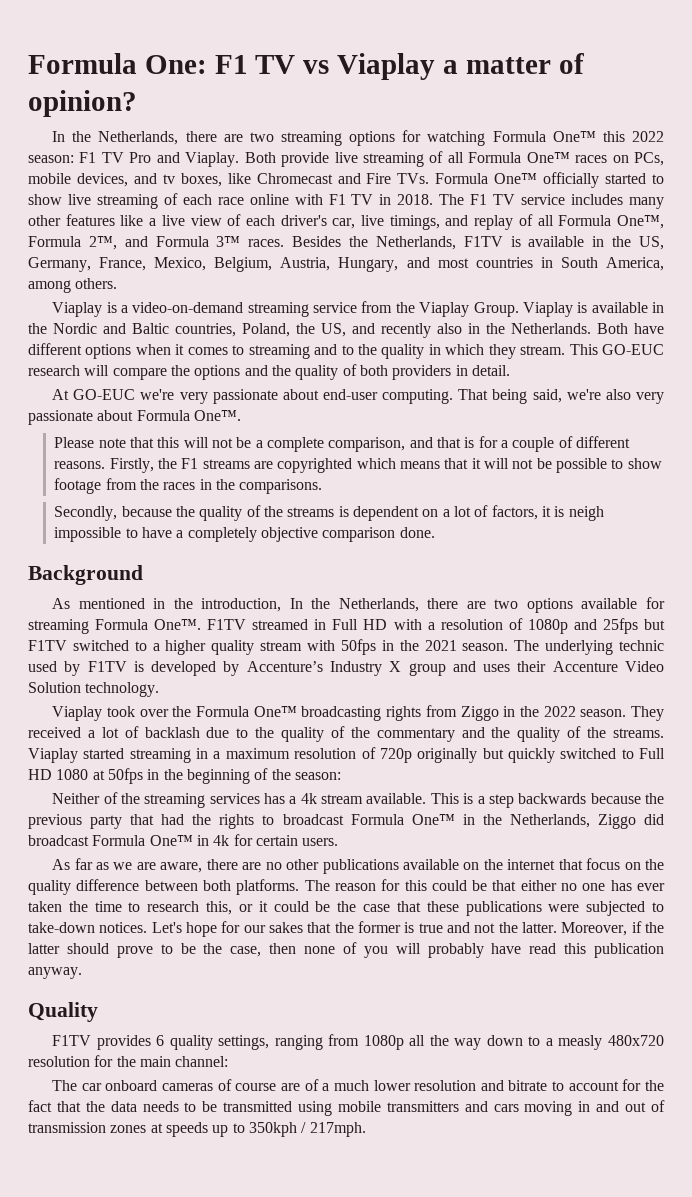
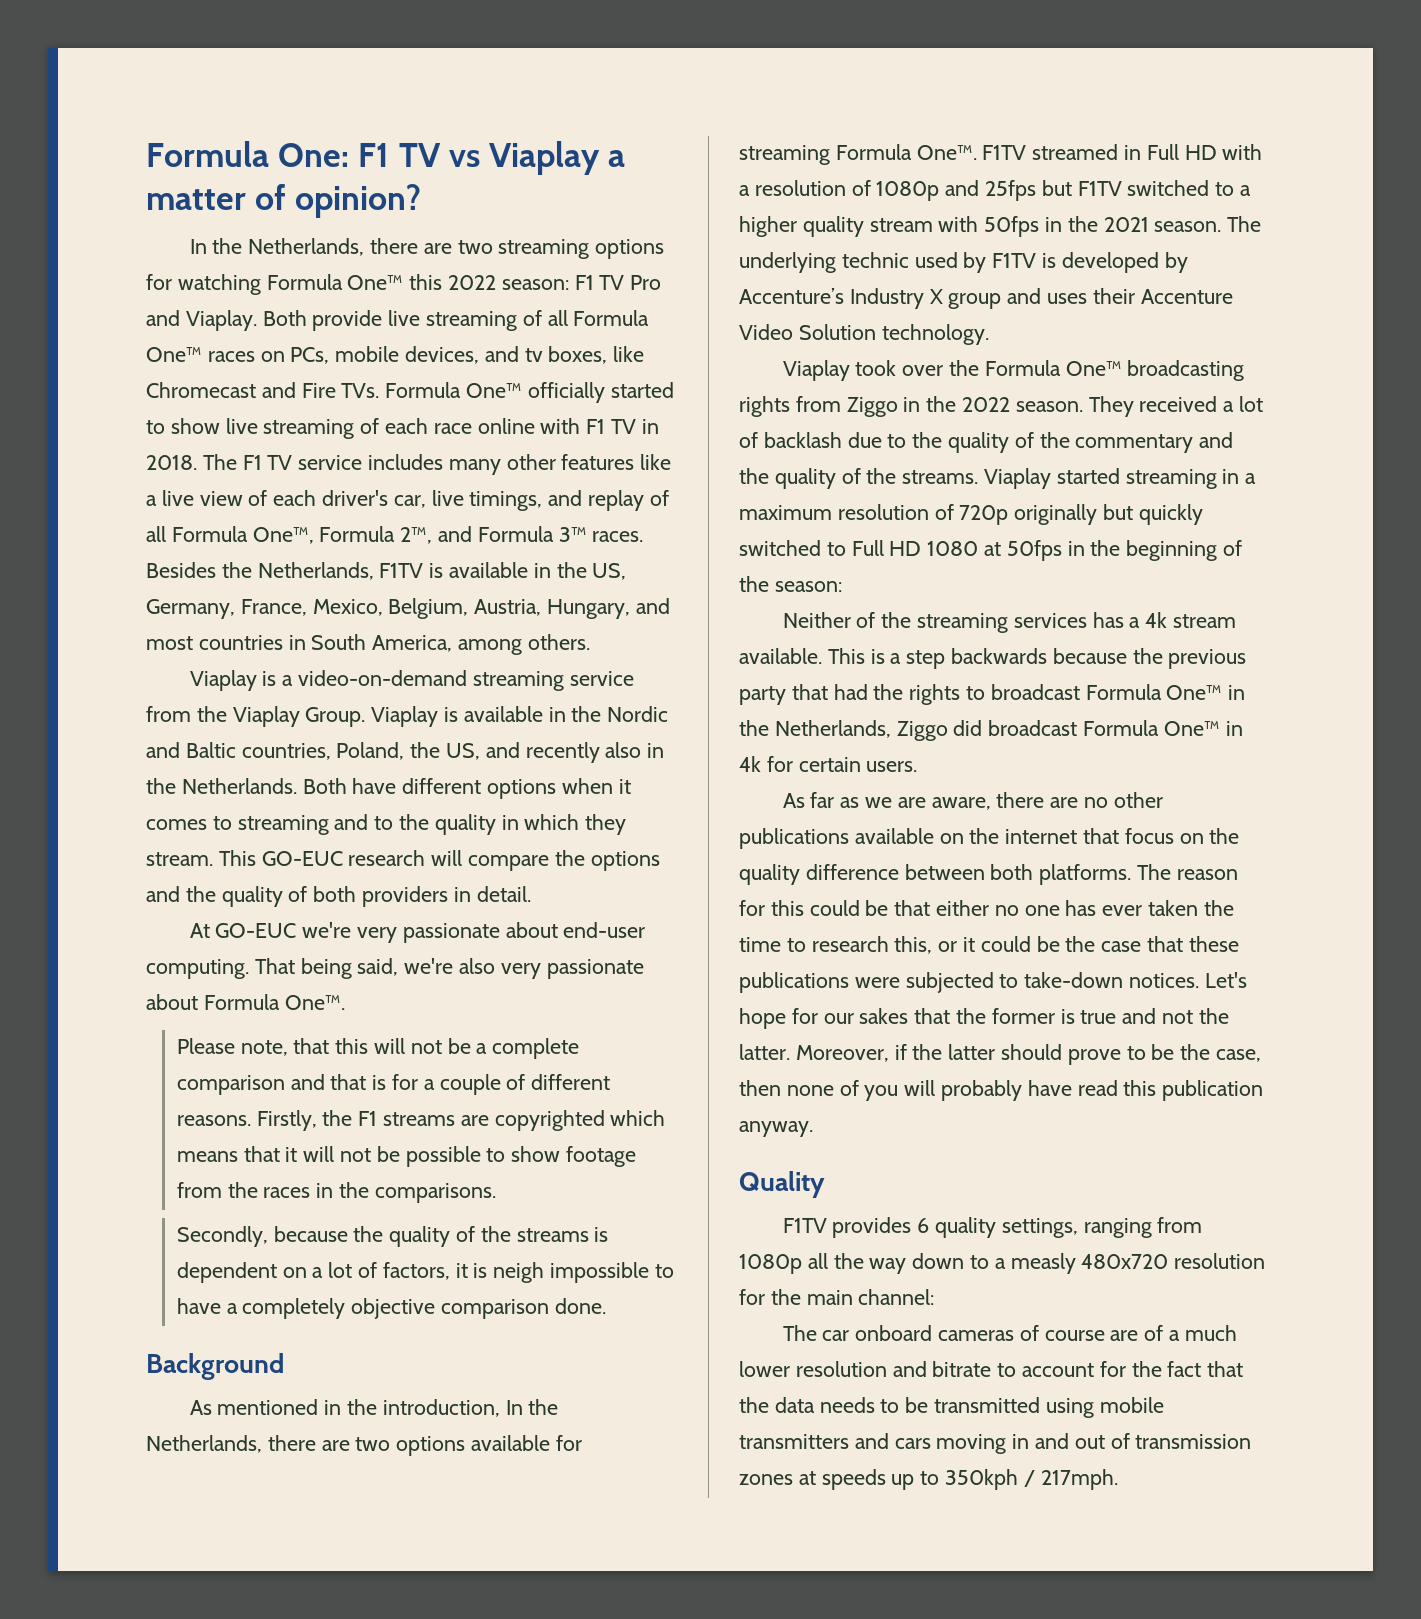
- Please note that this will not be a complete comparison, and that is for a couple of different reasons.
+ Please note, that this will not be a complete comparison and that is for a couple of different reasons.

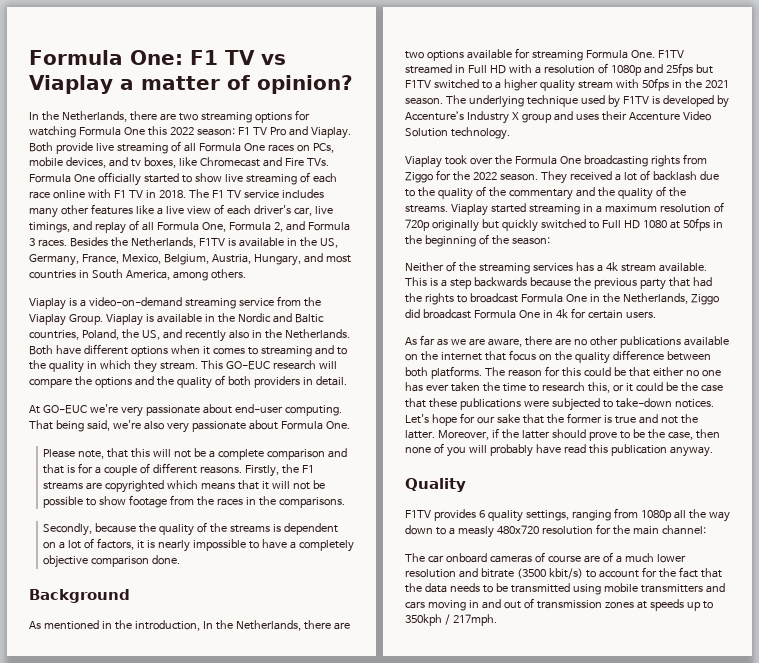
- In the Netherlands, there are two streaming options for watching Formula One™ this 2022 season: F1 TV Pro and Viaplay.
+ In the Netherlands, there are two streaming options for watching Formula One this 2022 season: F1 TV Pro and Viaplay.
- Both provide live streaming of all Formula One™ races on PCs, mobile devices, and tv boxes, like Chromecast and Fire TVs. Formula One™ officially started to show live streaming of each race online with F1 TV in 2018.
+ Both provide live streaming of all Formula One races on PCs, mobile devices, and tv boxes, like Chromecast and Fire TVs. Formula One officially started to show live streaming of each race online with F1 TV in 2018.
- The F1 TV service includes many other features like a live view of each driver's car, live timings, and replay of all Formula One™, Formula 2™, and Formula 3™ races.
+ The F1 TV service includes many other features like a live view of each driver's car, live timings, and replay of all Formula One, Formula 2, and Formula 3 races.
- That being said, we're also very passionate about Formula One™.
+ That being said, we're also very passionate about Formula One.
- Secondly, because the quality of the streams is dependent on a lot of factors, it is neigh impossible to have a completely objective comparison done.
+ Secondly, because the quality of the streams is dependent on a lot of factors, it is nearly impossible to have a completely objective comparison done.
- As mentioned in the introduction, In the Netherlands, there are two options available for streaming Formula One™. F1TV streamed in Full HD with a resolution of 1080p and 25fps but F1TV switched to a higher quality stream with 50fps in the 2021 season.
+ As mentioned in the introduction, In the Netherlands, there are two options available for streaming Formula One. F1TV streamed in Full HD with a resolution of 1080p and 25fps but F1TV switched to a higher quality stream with 50fps in the 2021 season.
- The underlying technic used by F1TV is developed by Accenture’s Industry X group and uses their Accenture Video Solution technology.
+ The underlying technique used by F1TV is developed by Accenture’s Industry X group and uses their Accenture Video Solution technology.
- Viaplay took over the Formula One™ broadcasting rights from Ziggo in the 2022 season.
+ Viaplay took over the Formula One broadcasting rights from Ziggo for the 2022 season.
- This is a step backwards because the previous party that had the rights to broadcast Formula One™ in the Netherlands, Ziggo did broadcast Formula One™ in 4k for certain users.
+ This is a step backwards because the previous party that had the rights to broadcast Formula One in the Netherlands, Ziggo did broadcast Formula One in 4k for certain users.
- Let's hope for our sakes that the former is true and not the latter.
+ Let's hope for our sake that the former is true and not the latter.
- The car onboard cameras of course are of a much lower resolution and bitrate to account for the fact that the data needs to be transmitted using mobile transmitters and cars moving in and out of transmission zones at speeds up to 350kph / 217mph.
+ The car onboard cameras of course are of a much lower resolution and bitrate (3500 kbit/s) to account for the fact that the data needs to be transmitted using mobile transmitters and cars moving in and out of transmission zones at speeds up to 350kph / 217mph.

